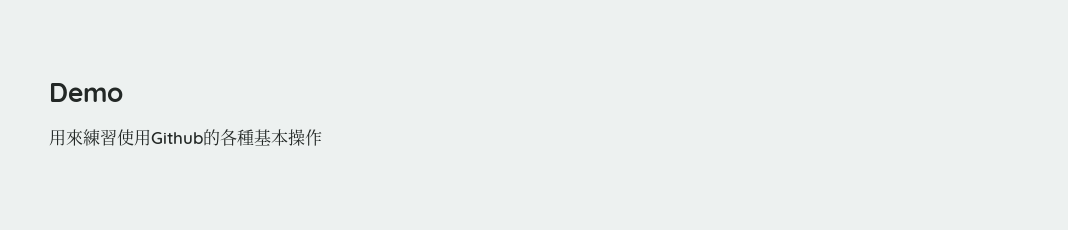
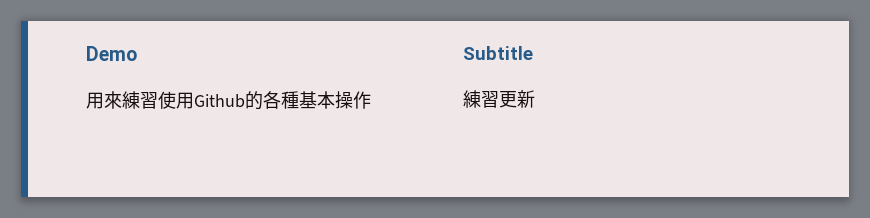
+ Subtitle
+ 練習更新

